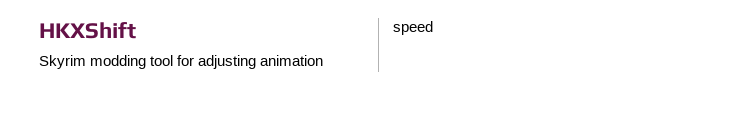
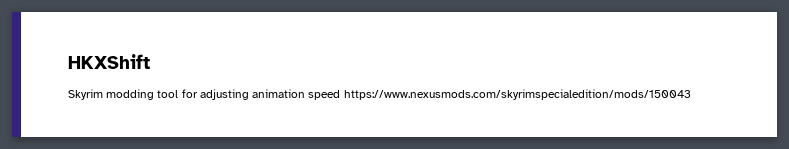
- Skyrim modding tool for adjusting animation speed
+ Skyrim modding tool for adjusting animation speed https://www.nexusmods.com/skyrimspecialedition/mods/150043

